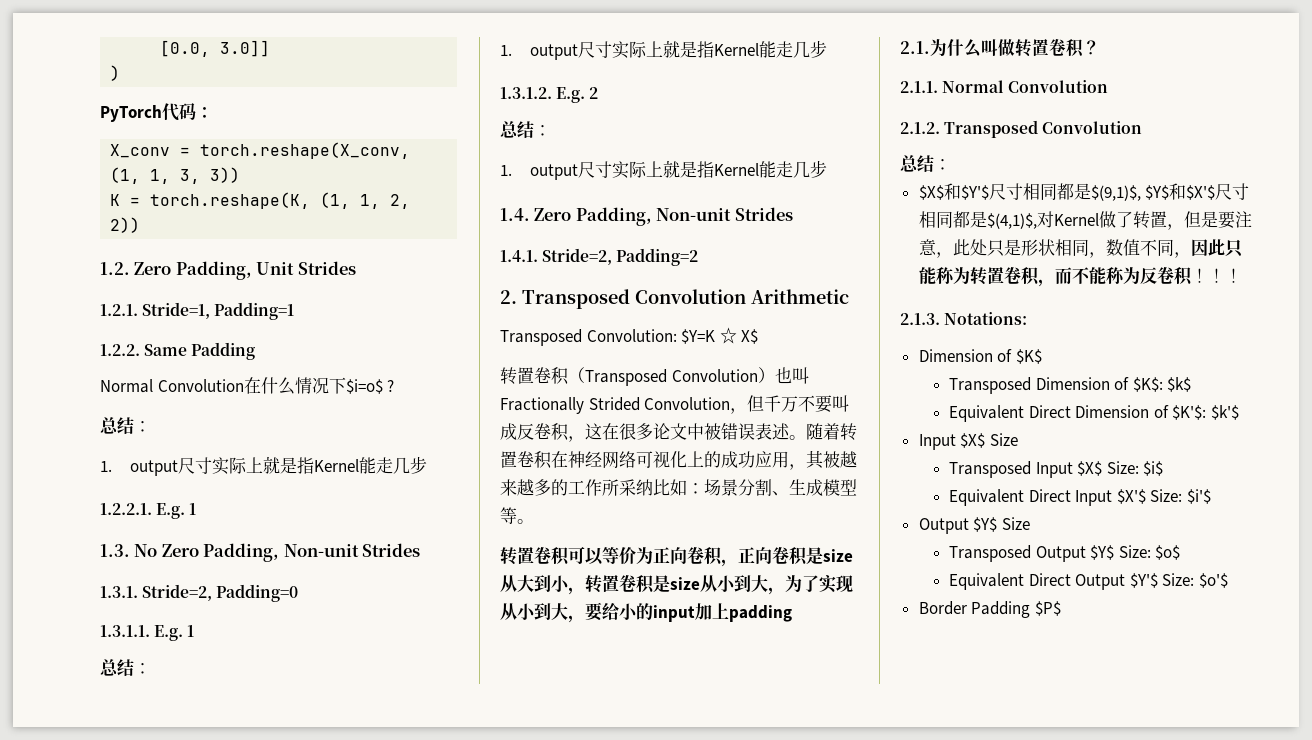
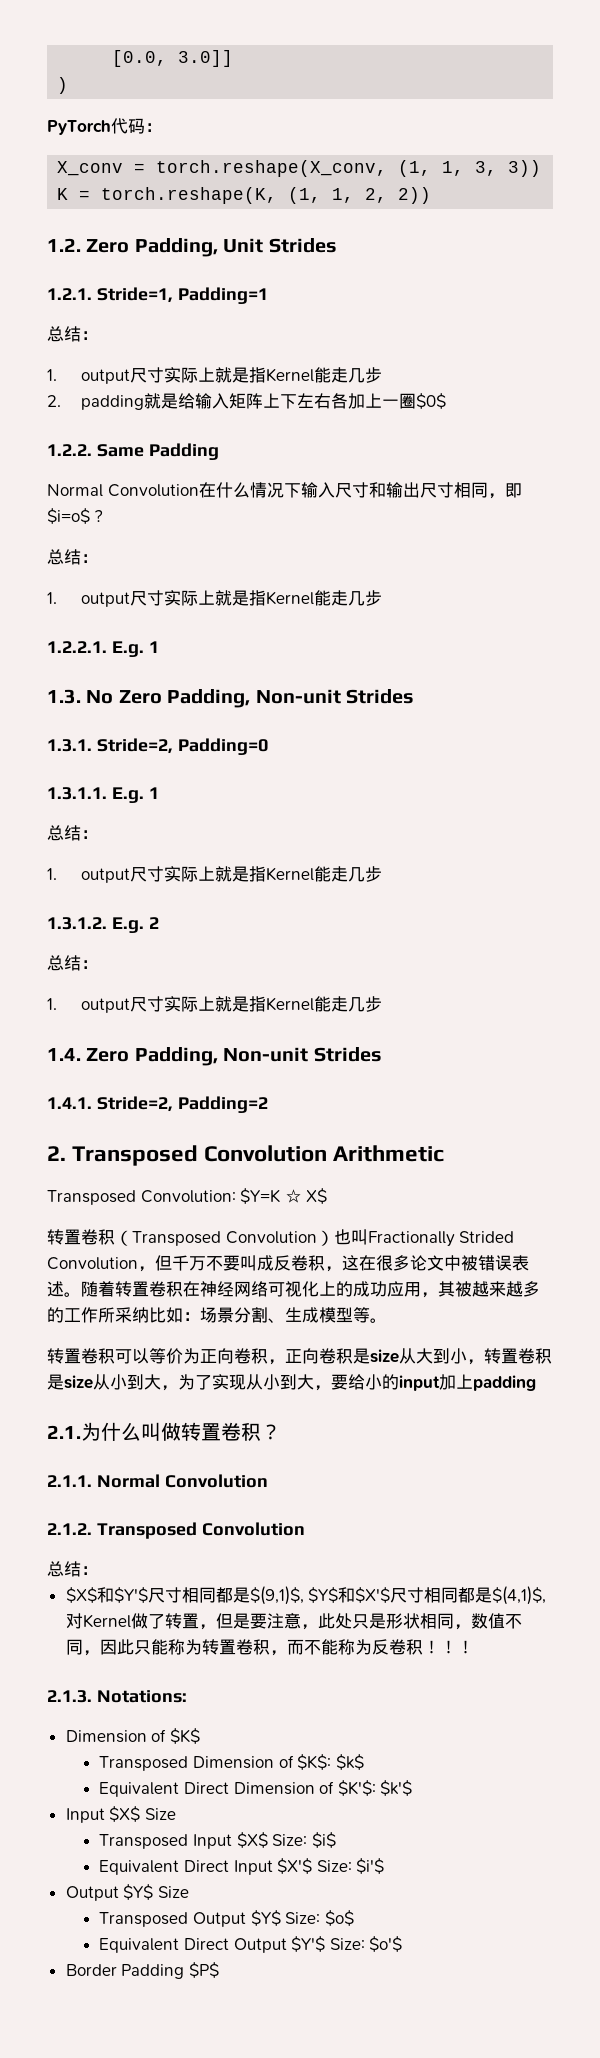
  1.2.1. Stride=1, Padding=1
+ 总结：
+ 1. output尺寸实际上就是指Kernel能走几步
+ 2. padding就是给输入矩阵上下左右各加上一圈$0$
- Normal Convolution在什么情况下$i=o$ ?
+ Normal Convolution在什么情况下输入尺寸和输出尺寸相同，即$i=o$ ?

